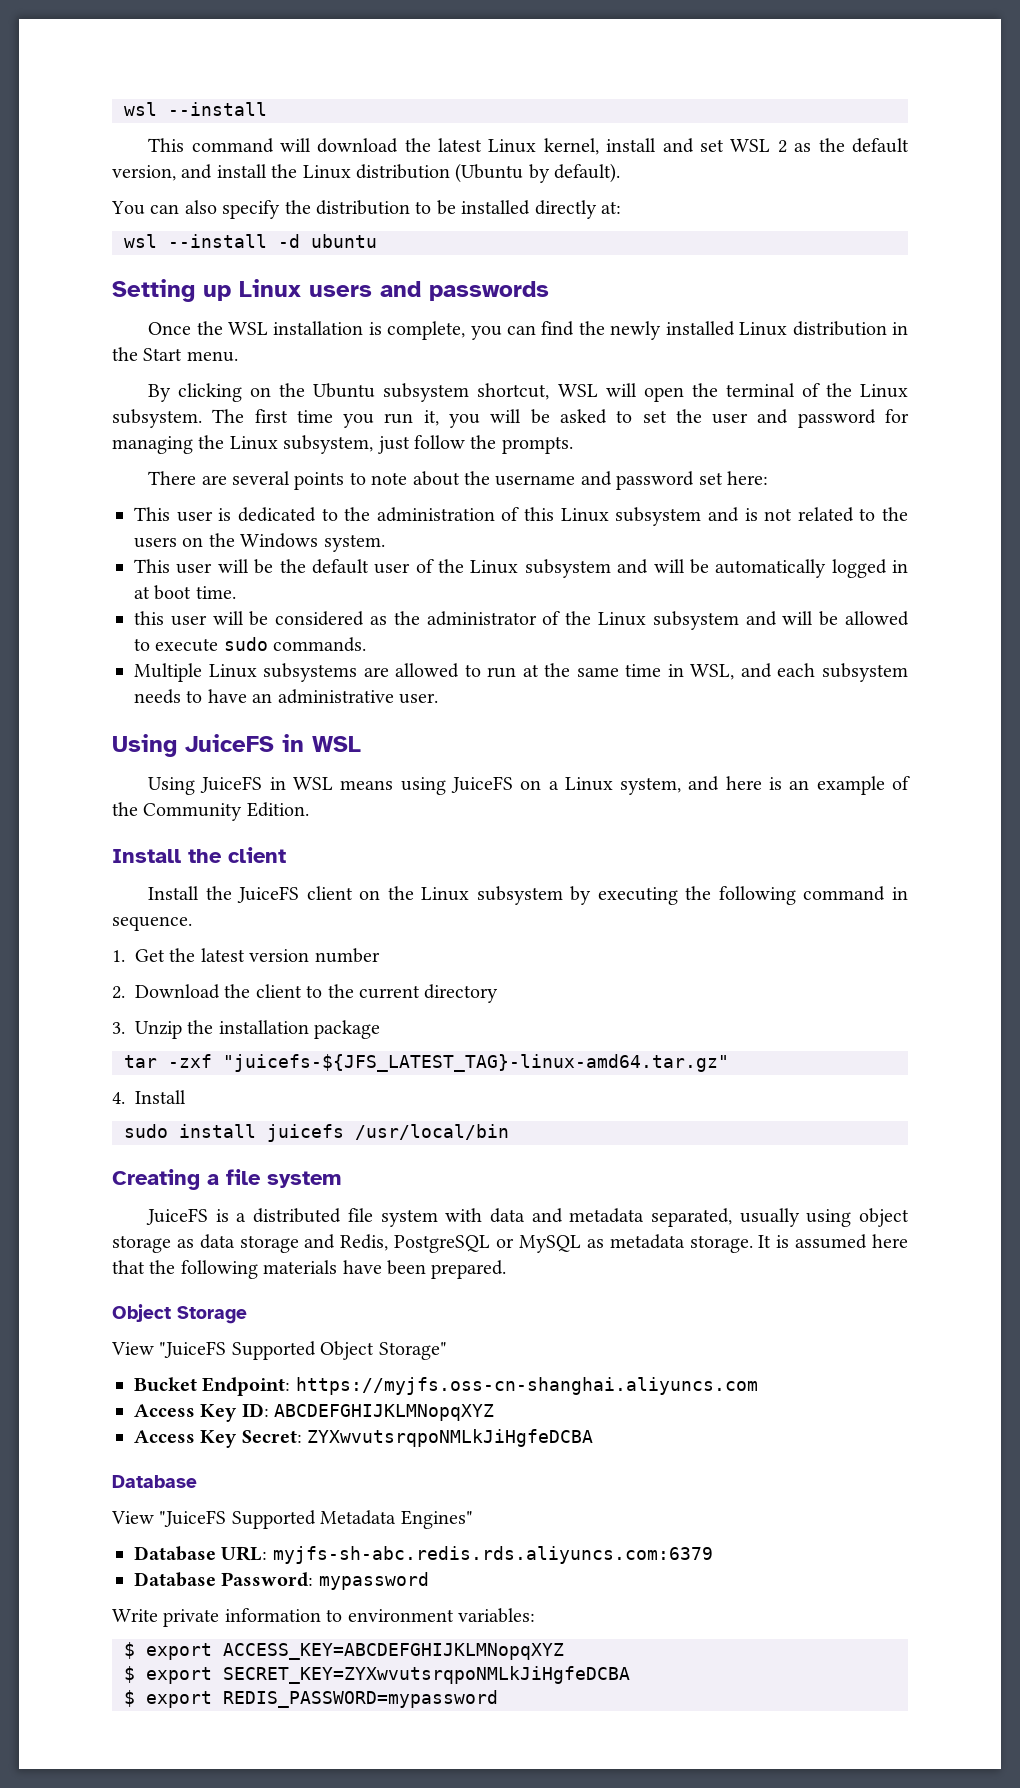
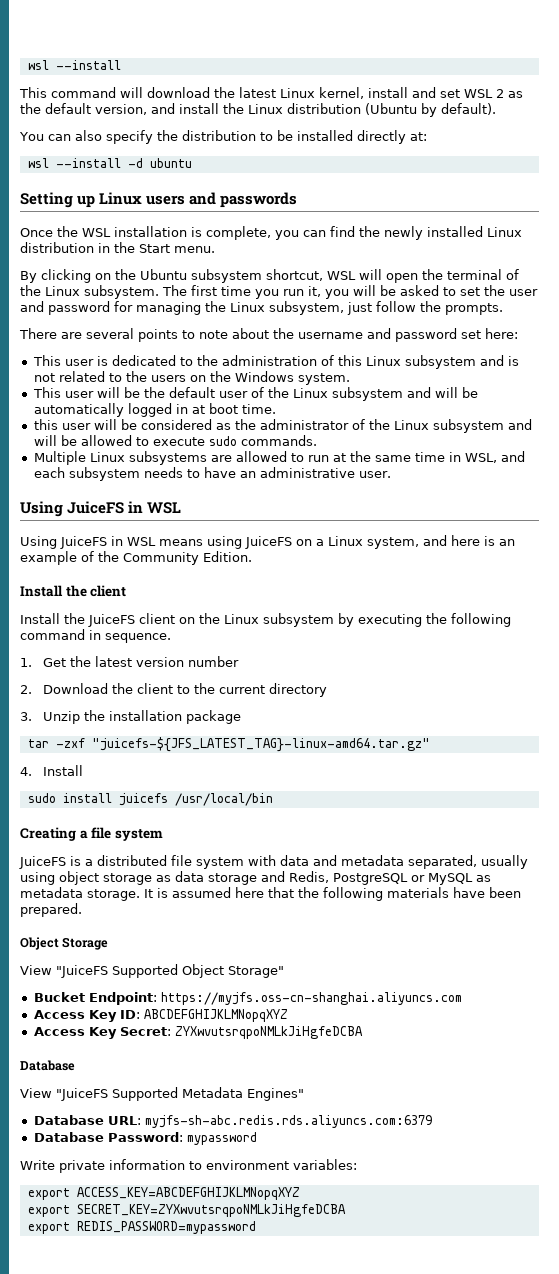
- $ export ACCESS_KEY=ABCDEFGHIJKLMNopqXYZ
+ export ACCESS_KEY=ABCDEFGHIJKLMNopqXYZ
- $ export SECRET_KEY=ZYXwvutsrqpoNMLkJiHgfeDCBA
+ export SECRET_KEY=ZYXwvutsrqpoNMLkJiHgfeDCBA
- $ export REDIS_PASSWORD=mypassword
+ export REDIS_PASSWORD=mypassword

